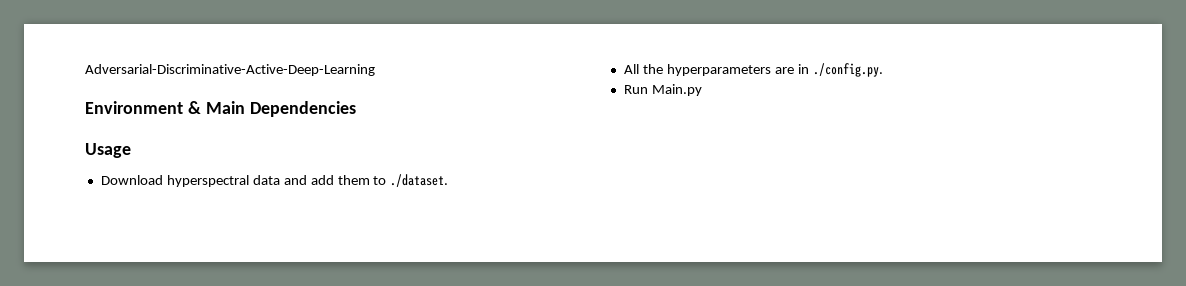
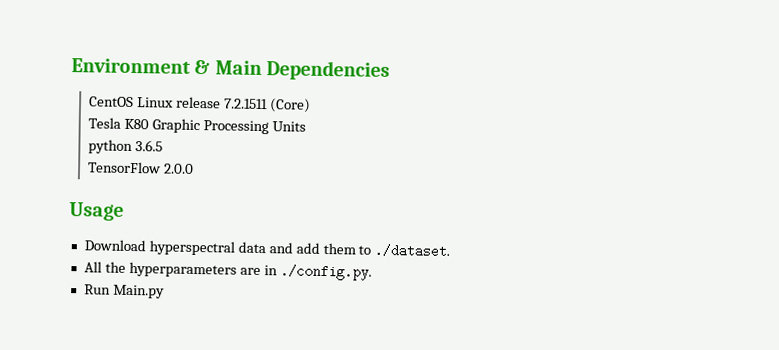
- Adversarial-Discriminative-Active-Deep-Learning
+ CentOS Linux release 7.2.1511 (Core)
+ Tesla K80 Graphic Processing Units
+ python 3.6.5
+ TensorFlow 2.0.0

